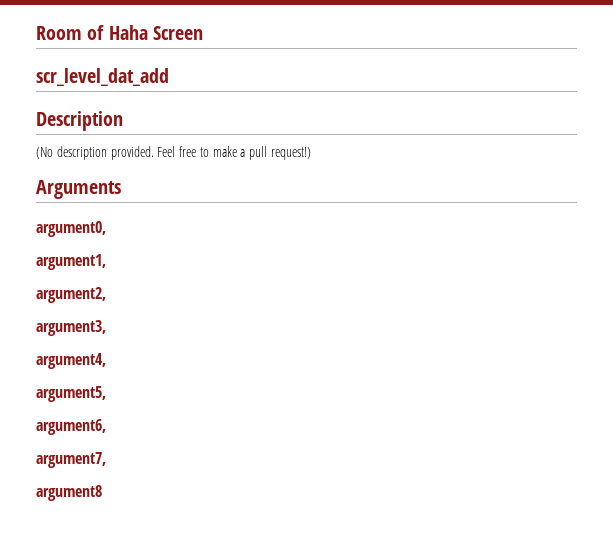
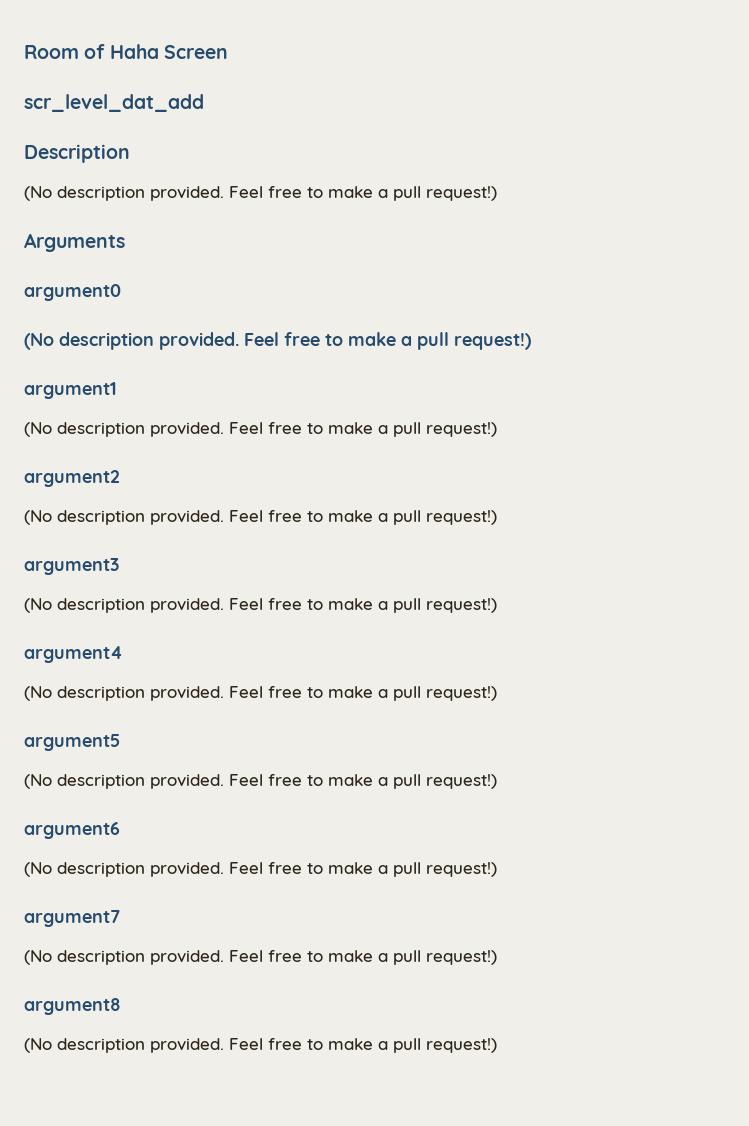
- argument0,
- argument1,
- argument2,
- argument3,
- argument4,
- argument5,
- argument6,
- argument7,
+ argument0
+ (No description provided. Feel free to make a pull request!)
+ argument1
+ (No description provided. Feel free to make a pull request!)
+ argument2
+ (No description provided. Feel free to make a pull request!)
+ argument3
+ (No description provided. Feel free to make a pull request!)
+ argument4
+ (No description provided. Feel free to make a pull request!)
+ argument5
+ (No description provided. Feel free to make a pull request!)
+ argument6
+ (No description provided. Feel free to make a pull request!)
+ argument7
+ (No description provided. Feel free to make a pull request!)
  argument8
+ (No description provided. Feel free to make a pull request!)

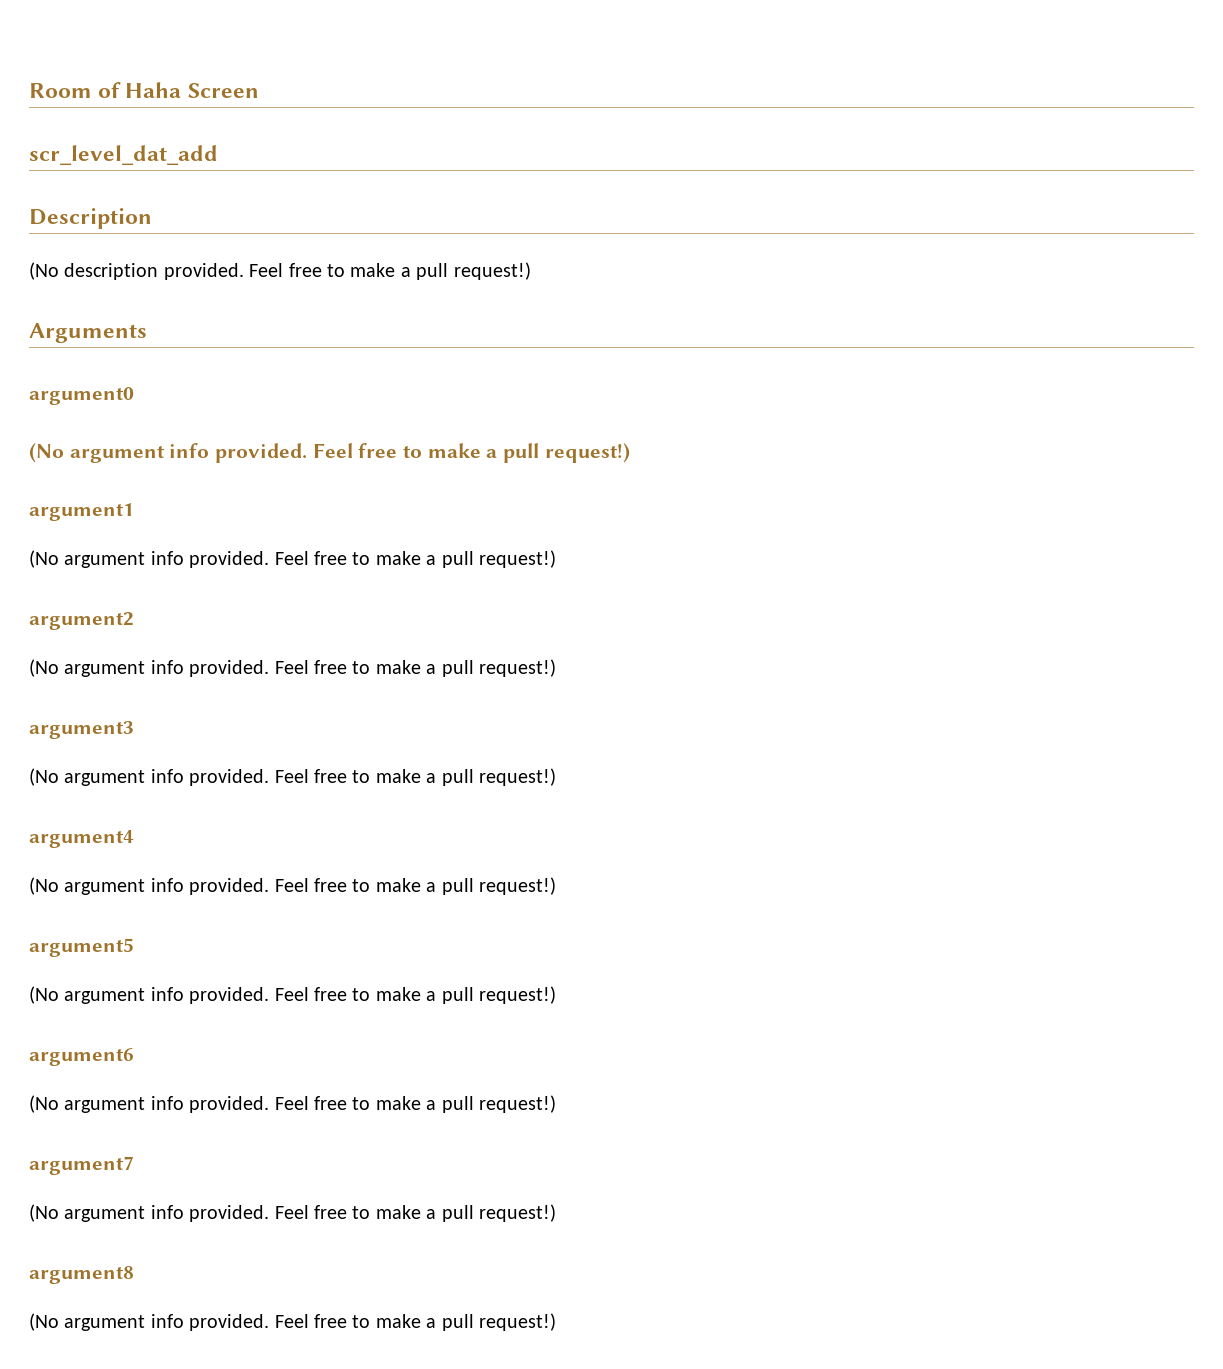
  argument0
- (No description provided.
+ (No argument info provided.
  argument1
- (No description provided.
+ (No argument info provided.
  argument2
- (No description provided.
+ (No argument info provided.
  argument3
- (No description provided.
+ (No argument info provided.
  argument4
- (No description provided.
+ (No argument info provided.
  argument5
- (No description provided.
+ (No argument info provided.
  argument6
- (No description provided.
+ (No argument info provided.
  argument7
- (No description provided.
+ (No argument info provided.
  argument8
- (No description provided.
+ (No argument info provided.

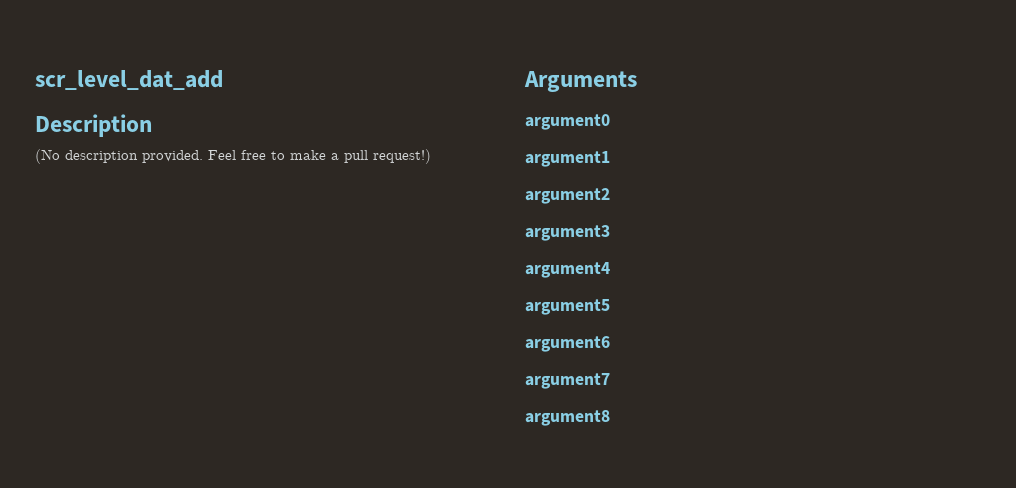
- Room of Haha Screen
  argument0
- (No argument info provided. Feel free to make a pull request!)
  argument1
- (No argument info provided. Feel free to make a pull request!)
  argument2
- (No argument info provided. Feel free to make a pull request!)
  argument3
- (No argument info provided. Feel free to make a pull request!)
  argument4
- (No argument info provided. Feel free to make a pull request!)
  argument5
- (No argument info provided. Feel free to make a pull request!)
  argument6
- (No argument info provided. Feel free to make a pull request!)
  argument7
- (No argument info provided. Feel free to make a pull request!)
  argument8
- (No argument info provided. Feel free to make a pull request!)

